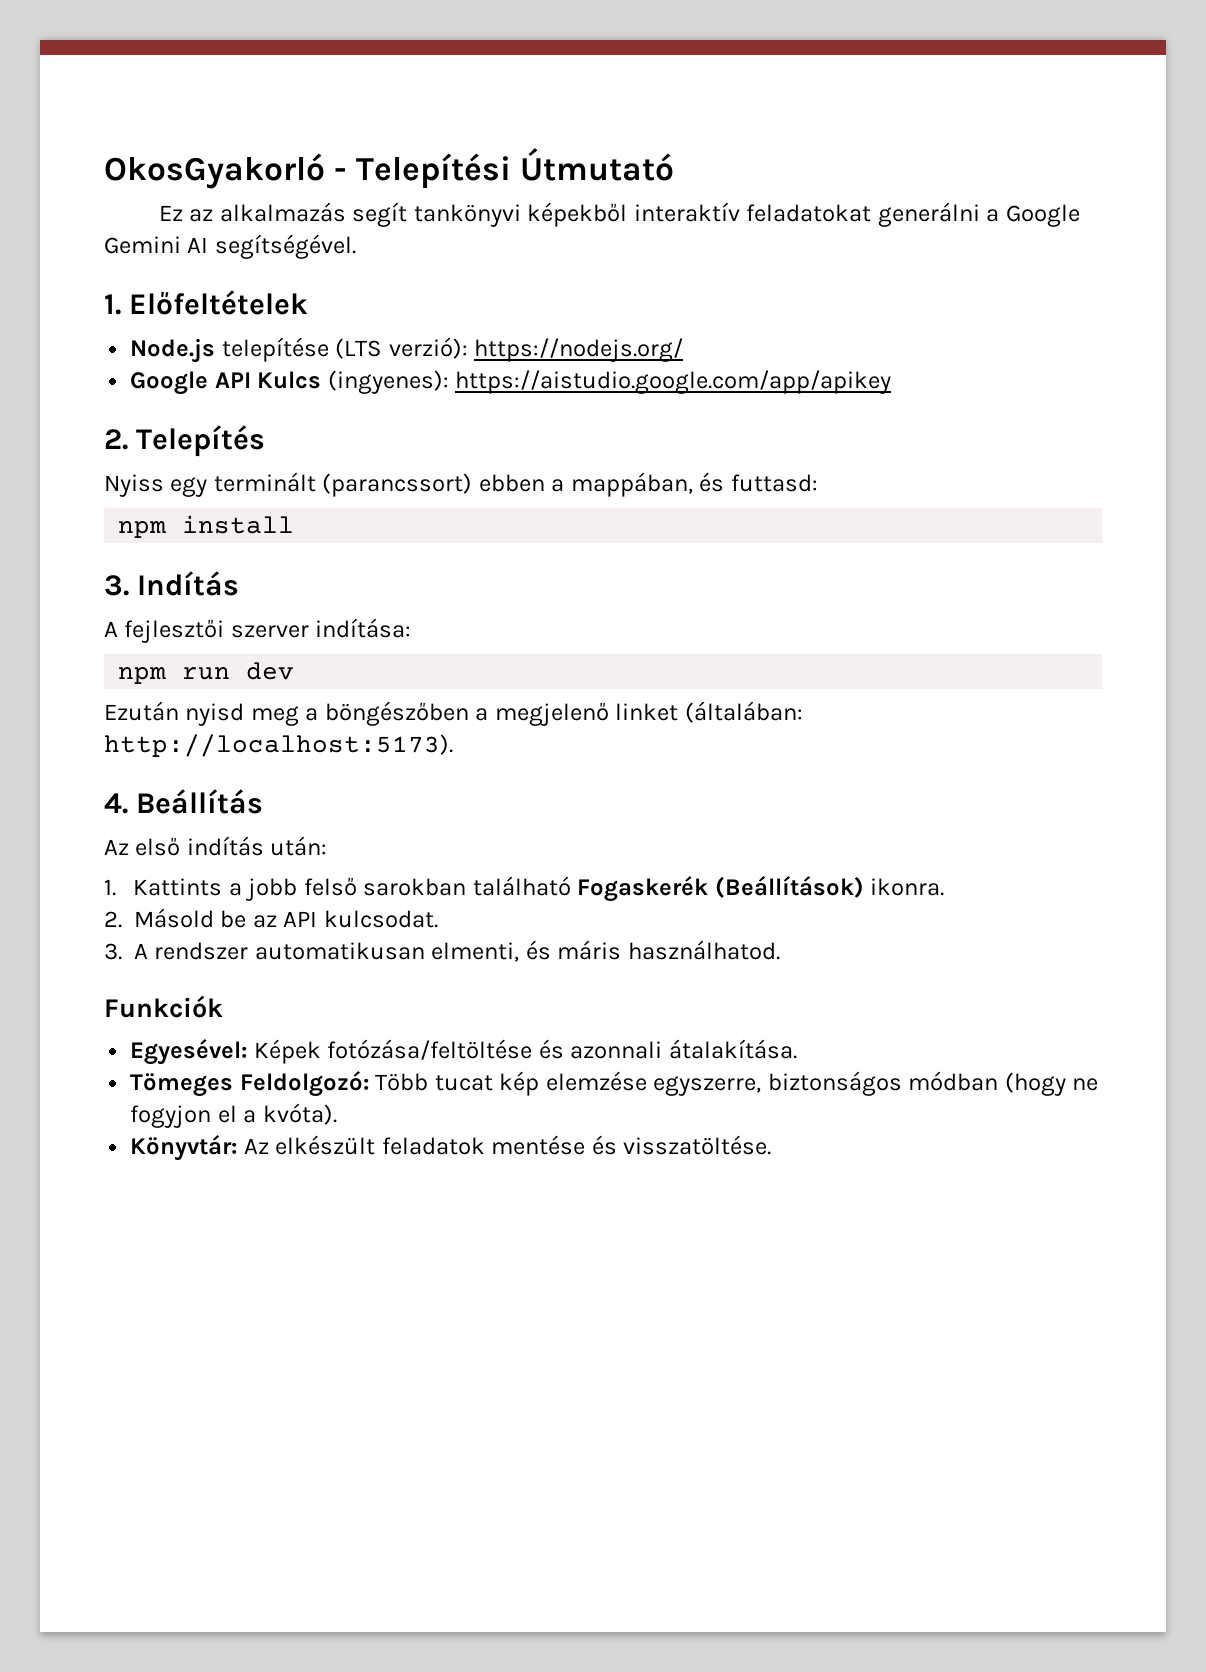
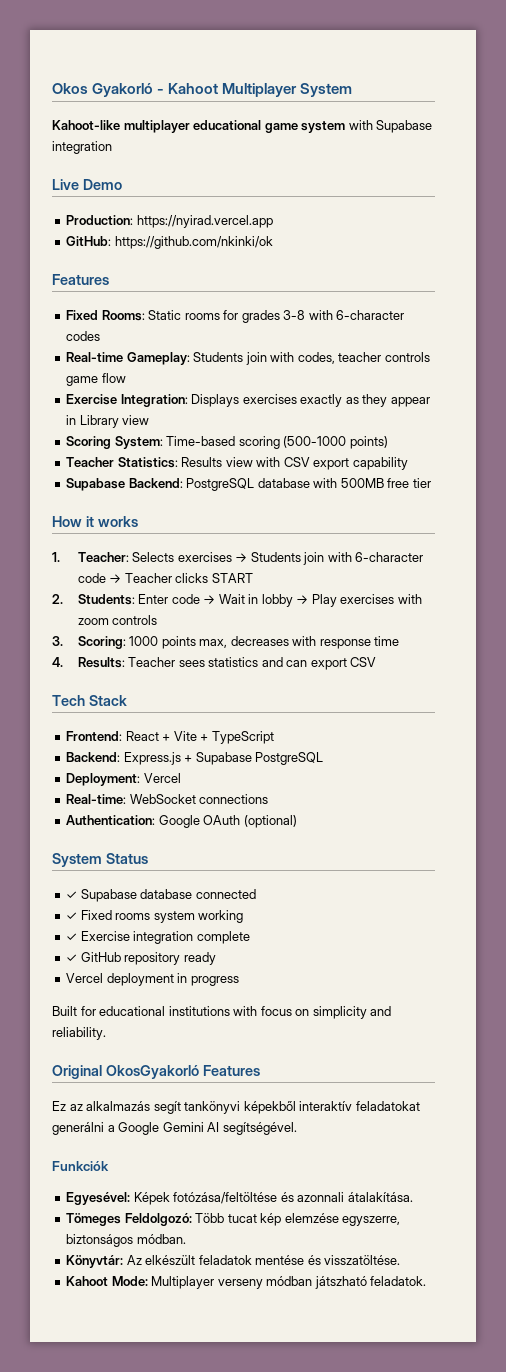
- OkosGyakorló - Telepítési Útmutató
+ Okos Gyakorló - Kahoot Multiplayer System
+ Kahoot-like multiplayer educational game system with Supabase integration
+ Live Demo
+ Production: https://nyirad.vercel.app
+ GitHub: https://github.com/nkinki/ok
+ Features
+ Fixed Rooms: Static rooms for grades 3-8 with 6-character codes
+ Real-time Gameplay: Students join with codes, teacher controls game flow
+ Exercise Integration: Displays exercises exactly as they appear in Library view
+ Scoring System: Time-based scoring (500-1000 points)
+ Teacher Statistics: Results view with CSV export capability
+ Supabase Backend: PostgreSQL database with 500MB free tier
+ How it works
+ 1. Teacher: Selects exercises → Students join with 6-character code → Teacher clicks START
+ 2. Students: Enter code → Wait in lobby → Play exercises with zoom controls
+ 3. Scoring: 1000 points max, decreases with response time
+ 4. Results: Teacher sees statistics and can export CSV
+ Tech Stack
+ Frontend: React + Vite + TypeScript
+ Backend: Express.js + Supabase PostgreSQL
+ Deployment: Vercel
+ Real-time: WebSocket connections
+ Authentication: Google OAuth (optional)
+ System Status
+ ✓ Supabase database connected
+ ✓ Fixed rooms system working
+ ✓ Exercise integration complete
+ ✓ GitHub repository ready
+ Vercel deployment in progress
+ Built for educational institutions with focus on simplicity and reliability.
+ Original OkosGyakorló Features
- 1. Előfeltételek
- Node.js telepítése (LTS verzió): https://nodejs.org/
- Google API Kulcs (ingyenes): https://aistudio.google.com/app/apikey
- 2. Telepítés
- Nyiss egy terminált (parancssort) ebben a mappában, és futtasd:
- npm install
- 3. Indítás
- A fejlesztői szerver indítása:
- npm run dev
- Ezután nyisd meg a böngészőben a megjelenő linket (általában: http://localhost:5173).
- 4. Beállítás
- Az első indítás után:
- 1. Kattints a jobb felső sarokban található Fogaskerék (Beállítások) ikonra.
- 2. Másold be az API kulcsodat.
- 3. A rendszer automatikusan elmenti, és máris használhatod.
- Tömeges Feldolgozó: Több tucat kép elemzése egyszerre, biztonságos módban (hogy ne fogyjon el a kvóta).
+ Tömeges Feldolgozó: Több tucat kép elemzése egyszerre, biztonságos módban.
+ Kahoot Mode: Multiplayer verseny módban játszható feladatok.

